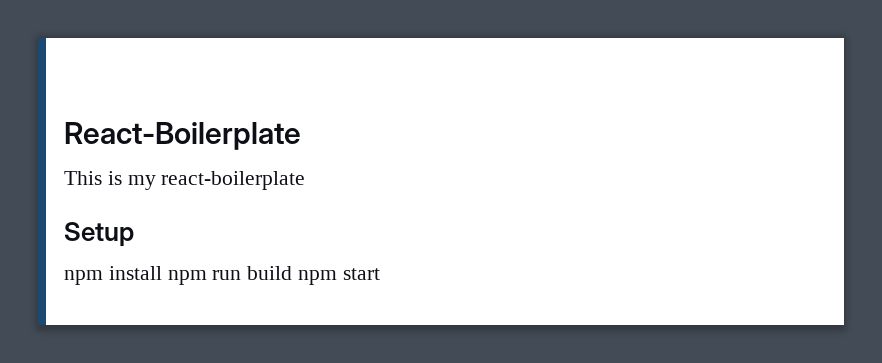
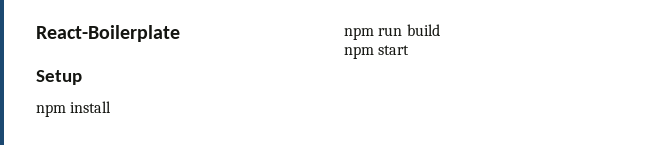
- This is my react-boilerplate
- npm install npm run build npm start
+ npm install
+ npm run build
+ npm start

